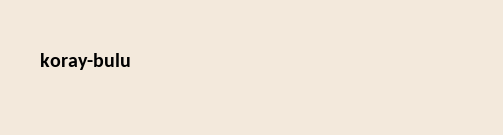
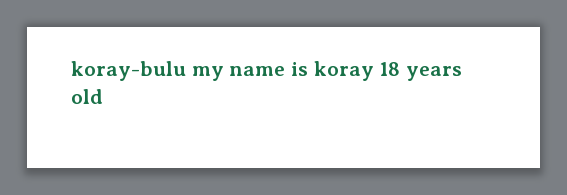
- koray-bulu
+ koray-bulu my name is koray 18 years old

